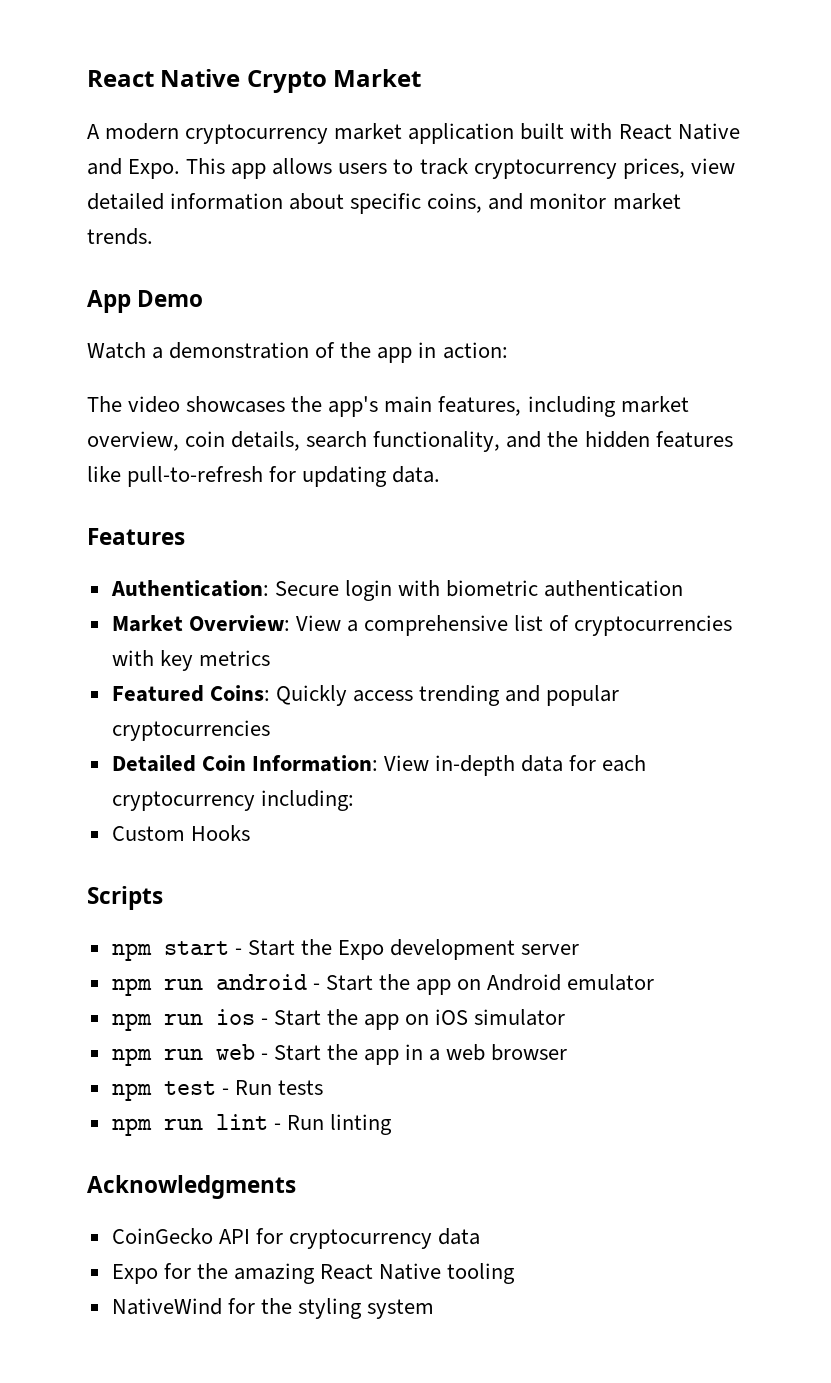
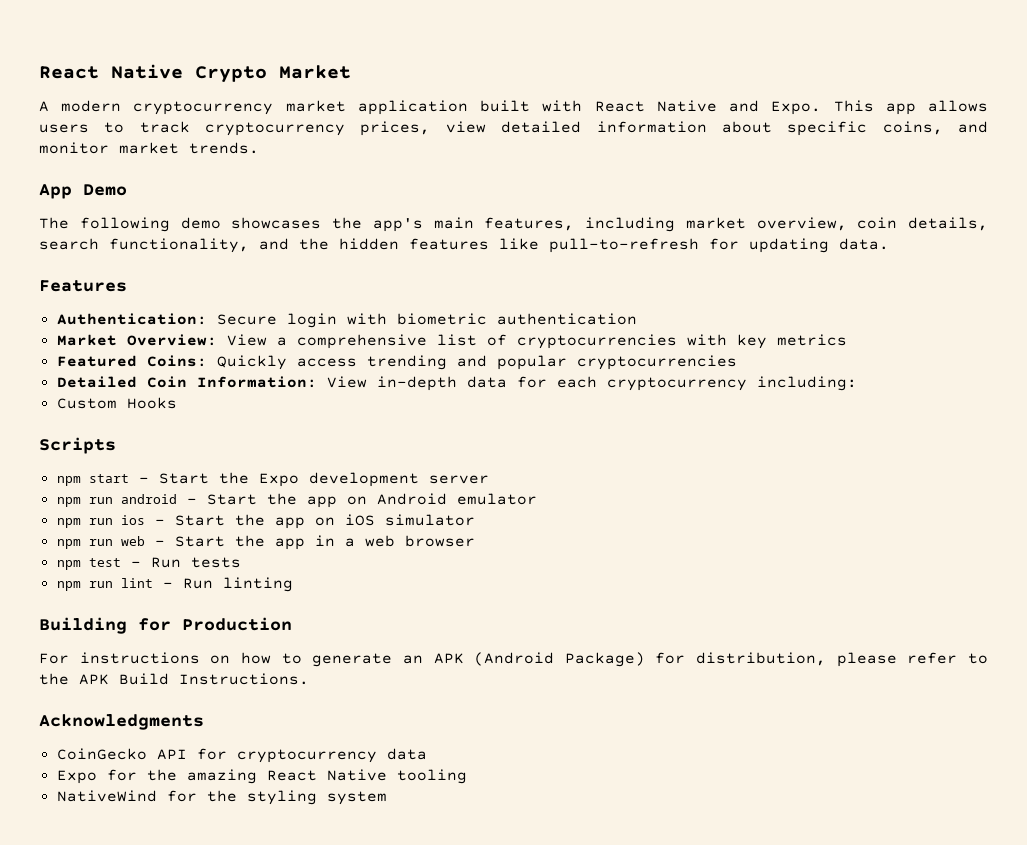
- Watch a demonstration of the app in action:
- The video showcases the app's main features, including market overview, coin details, search functionality, and the hidden features like pull-to-refresh for updating data.
+ The following demo showcases the app's main features, including market overview, coin details, search functionality, and the hidden features like pull-to-refresh for updating data.
+ Building for Production
+ For instructions on how to generate an APK (Android Package) for distribution, please refer to the APK Build Instructions.

